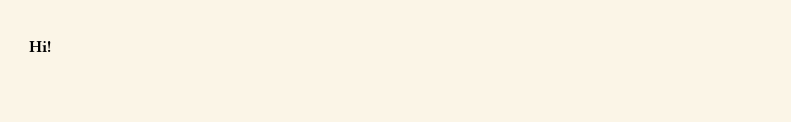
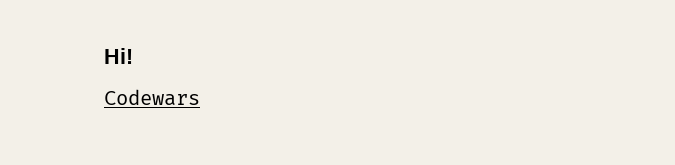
+ Codewars

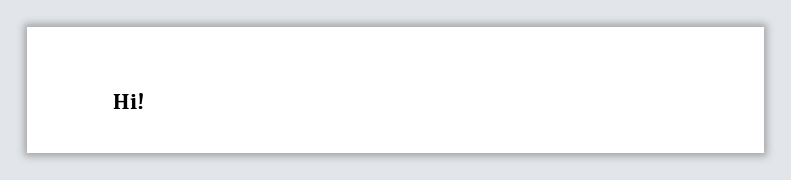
- Codewars

